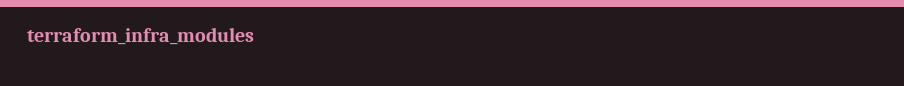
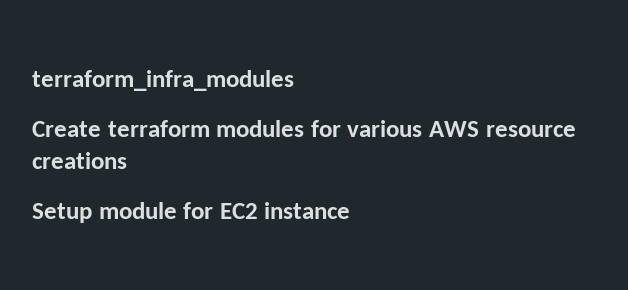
+ Create terraform modules for various AWS resource creations
+ Setup module for EC2 instance

